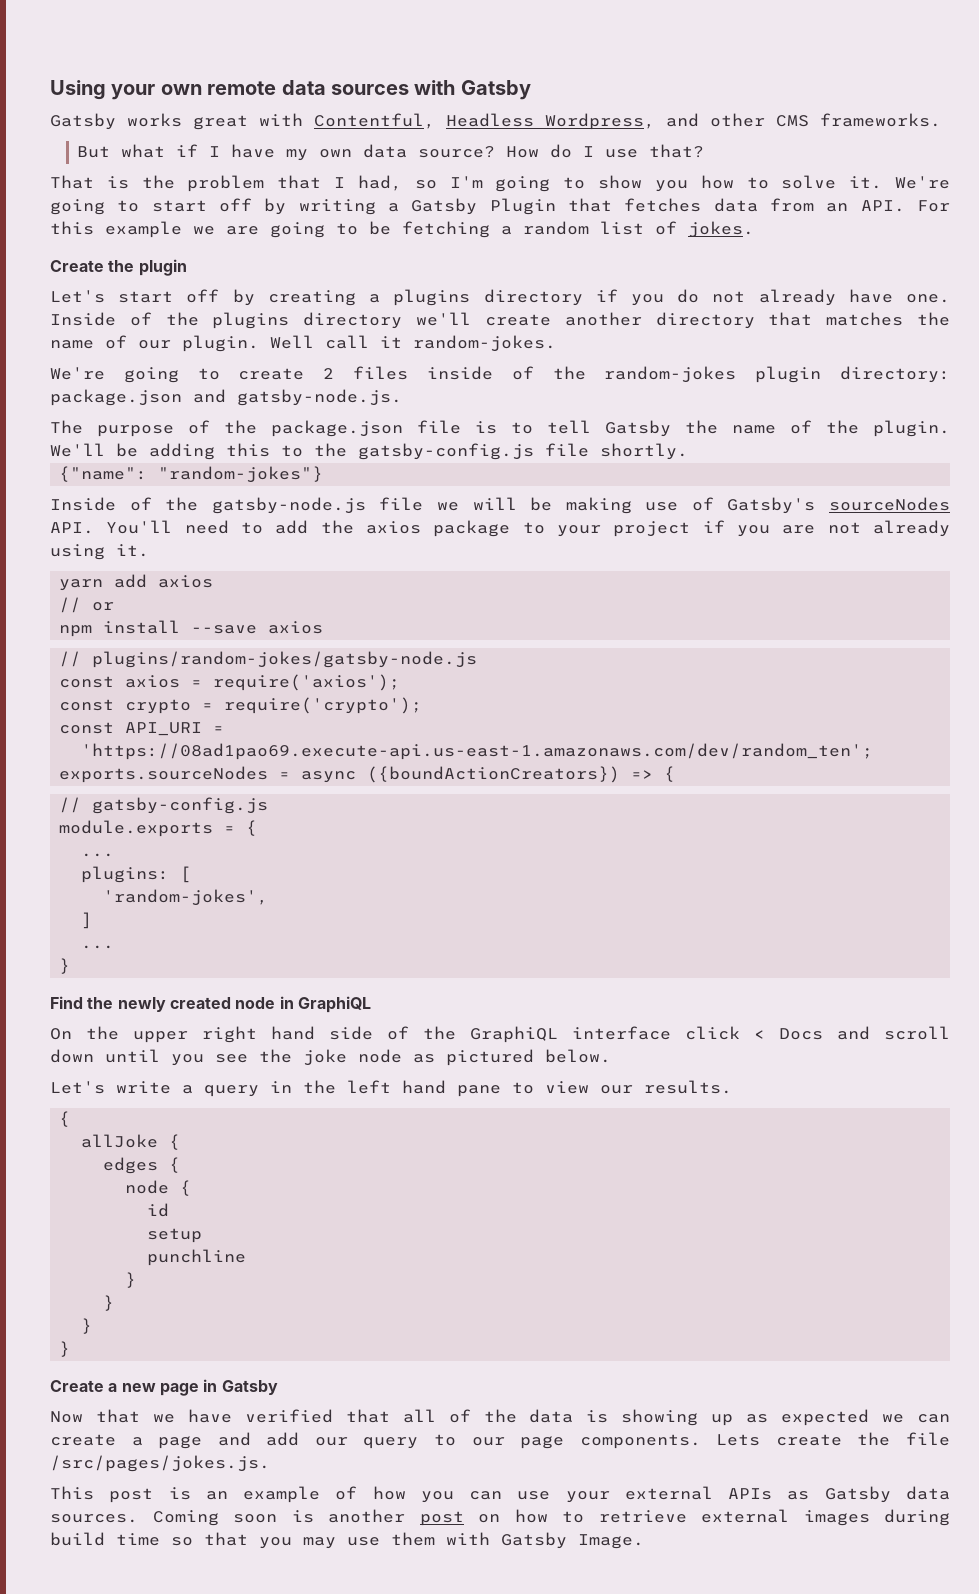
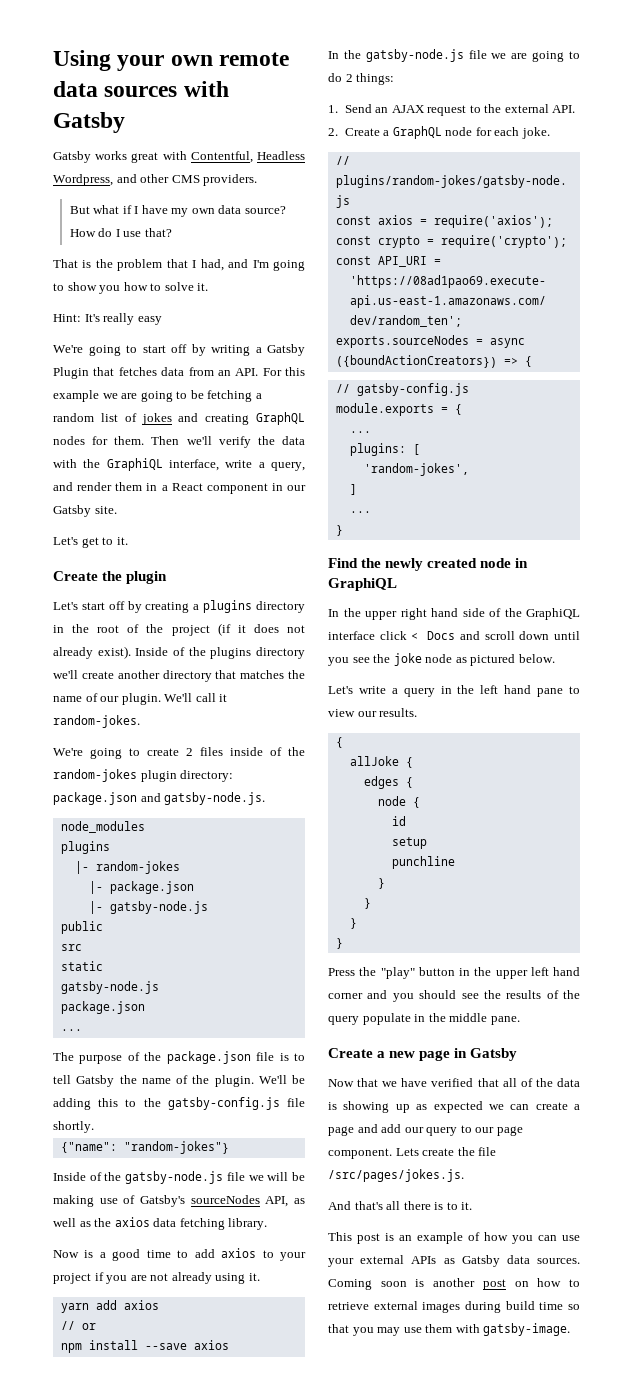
- Gatsby works great with Contentful, Headless Wordpress, and other CMS frameworks.
+ Gatsby works great with Contentful, Headless Wordpress, and other CMS providers.
- That is the problem that I had, so I'm going to show you how to solve it. We're going to start off by writing a Gatsby Plugin that fetches data from an API. For this example we are going to be fetching a random list of jokes.
+ That is the problem that I had, and I'm going to show you how to solve it.
+ Hint: It's really easy
+ We're going to start off by writing a Gatsby Plugin that fetches data from an API. For this example we are going to be fetching a random list of jokes and creating GraphQL nodes for them. Then we'll verify the data with the GraphiQL interface, write a query, and render them in a React component in our Gatsby site.
+ Let's get to it.
- Let's start off by creating a plugins directory if you do not already have one.
+ Let's start off by creating a plugins directory in the root of the project (if it does not already exist).
- Well call it random-jokes.
+ We'll call it random-jokes.
+ node_modules
+ plugins
+ |- random-jokes
+ |- package.json
+ |- gatsby-node.js
+ public
+ src
+ static
+ gatsby-node.js
+ package.json
+ ...
- Inside of the gatsby-node.js file we will be making use of Gatsby's sourceNodes API. You'll need to add the axios package to your project if you are not already using it.
+ Inside of the gatsby-node.js file we will be making use of Gatsby's sourceNodes API, as well as the axios data fetching library.
+ Now is a good time to add axios to your project if you are not already using it.
+ In the gatsby-node.js file we are going to do 2 things:
+ 1. Send an AJAX request to the external API.
+ 2. Create a GraphQL node for each joke.
- On the upper right hand side of the GraphiQL interface click < Docs and scroll down until you see the joke node as pictured below.
+ In the upper right hand side of the GraphiQL interface click < Docs and scroll down until you see the joke node as pictured below.
+ Press the "play" button in the upper left hand corner and you should see the results of the query populate in the middle pane.
- Now that we have verified that all of the data is showing up as expected we can create a page and add our query to our page components.
+ Now that we have verified that all of the data is showing up as expected we can create a page and add our query to our page component.
+ And that's all there is to it.
- Coming soon is another post on how to retrieve external images during build time so that you may use them with Gatsby Image.
+ Coming soon is another post on how to retrieve external images during build time so that you may use them with gatsby-image.

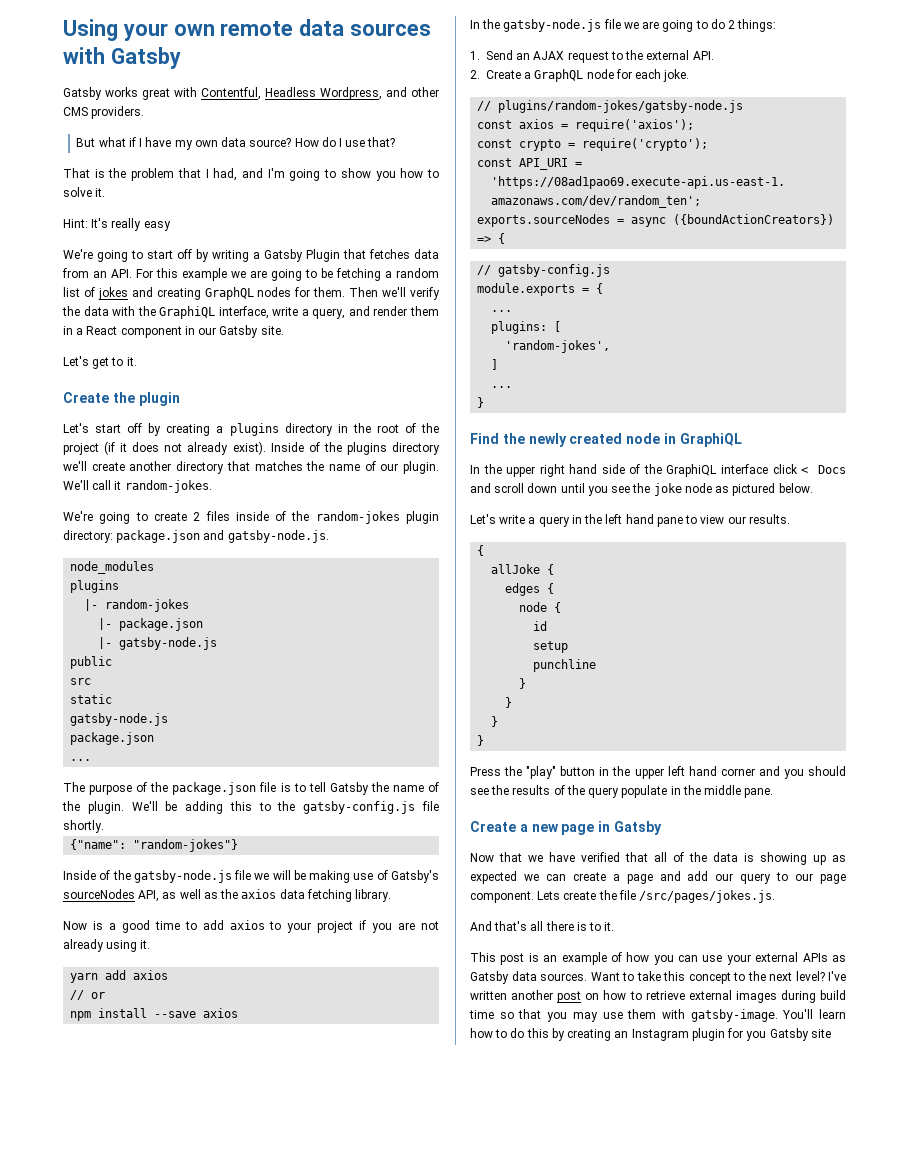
- Coming soon is another post on how to retrieve external images during build time so that you may use them with gatsby-image.
+ Want to take this concept to the next level? I've written another post on how to retrieve external images during build time so that you may use them with gatsby-image.
+ You'll learn how to do this by creating an Instagram plugin for you Gatsby site

